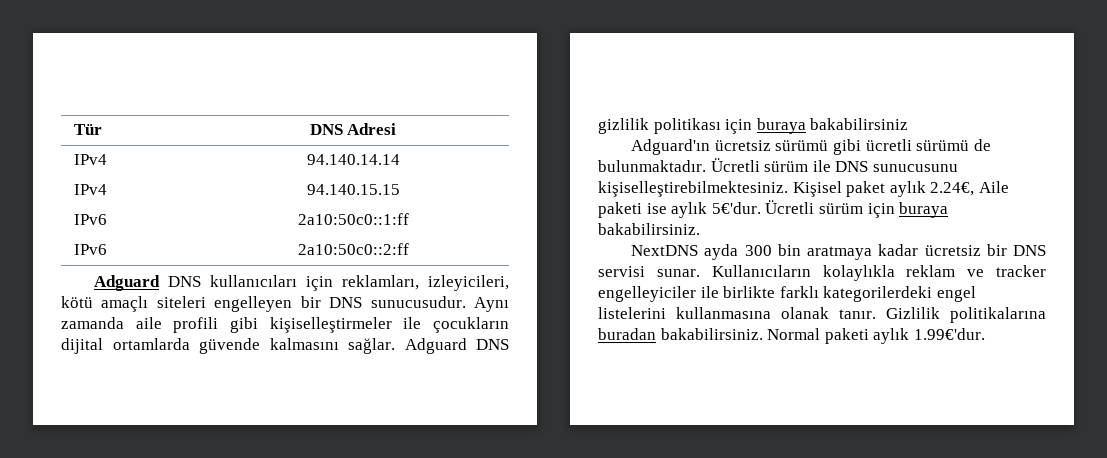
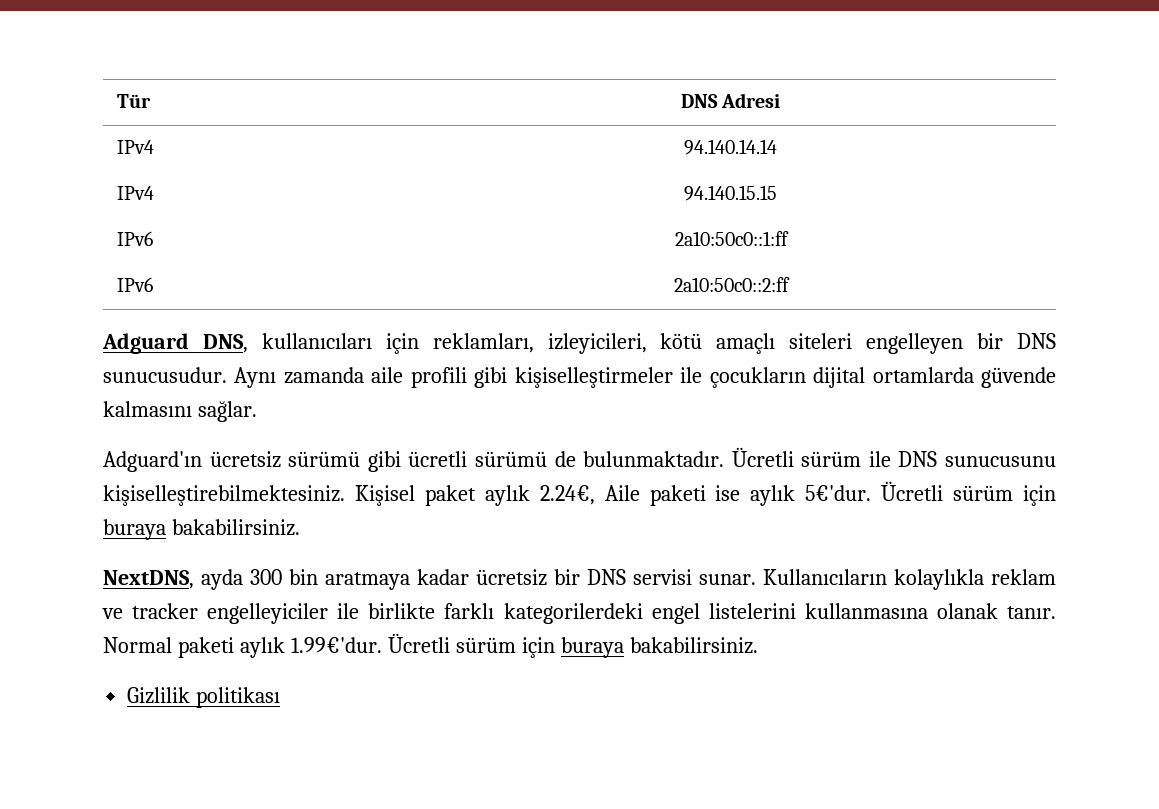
- Adguard DNS kullanıcıları için reklamları, izleyicileri, kötü amaçlı siteleri engelleyen bir DNS sunucusudur.
+ Adguard DNS, kullanıcıları için reklamları, izleyicileri, kötü amaçlı siteleri engelleyen bir DNS sunucusudur.
- Adguard DNS gizlilik politikası için buraya bakabilirsiniz
- NextDNS ayda 300 bin aratmaya kadar ücretsiz bir DNS servisi sunar.
+ NextDNS, ayda 300 bin aratmaya kadar ücretsiz bir DNS servisi sunar.
- Gizlilik politikalarına buradan bakabilirsiniz. Normal paketi aylık 1.99€'dur.
+ Normal paketi aylık 1.99€'dur. Ücretli sürüm için buraya bakabilirsiniz.
+ Gizlilik politikası

